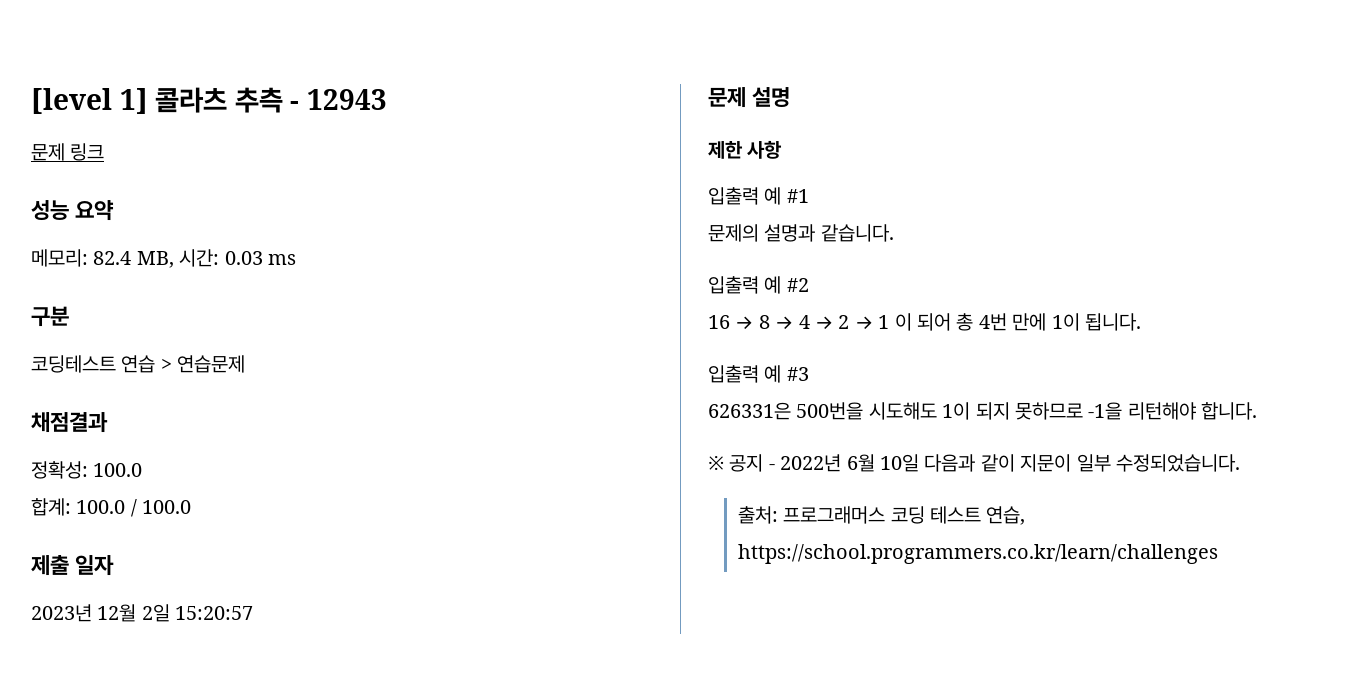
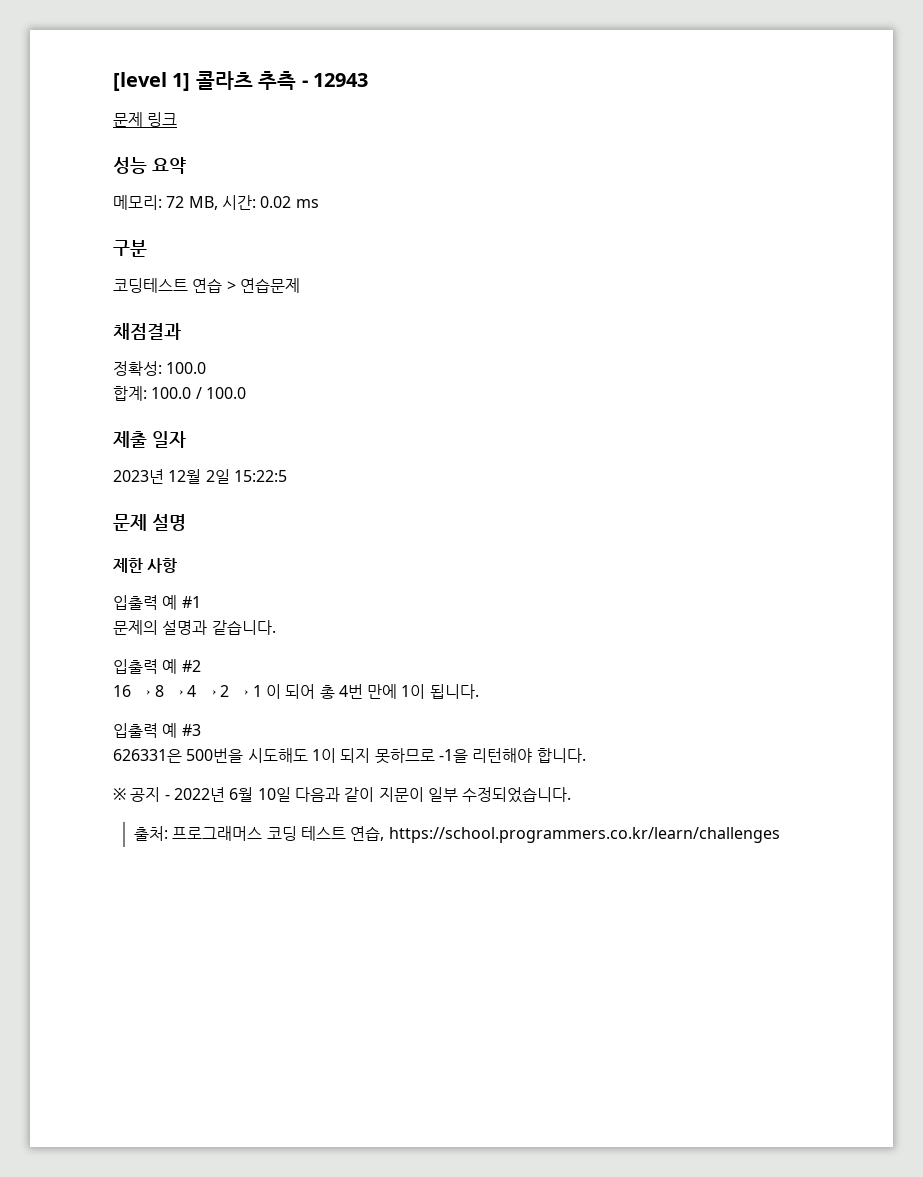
- 메모리: 82.4 MB, 시간: 0.03 ms
+ 메모리: 72 MB, 시간: 0.02 ms
- 2023년 12월 2일 15:20:57
+ 2023년 12월 2일 15:22:5

